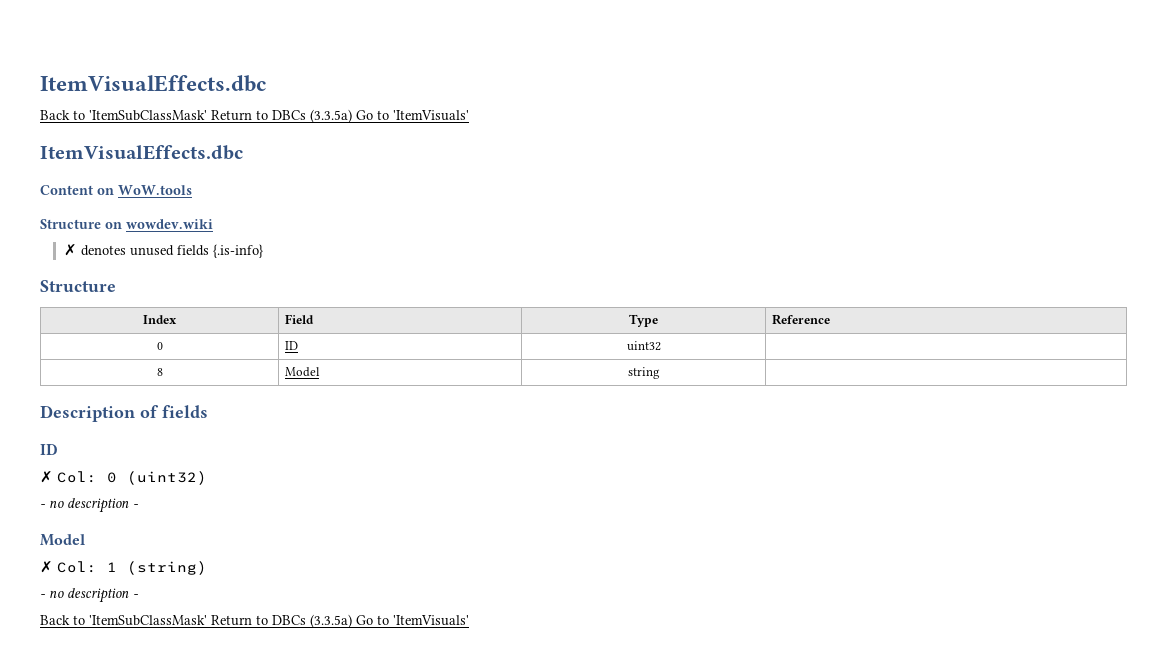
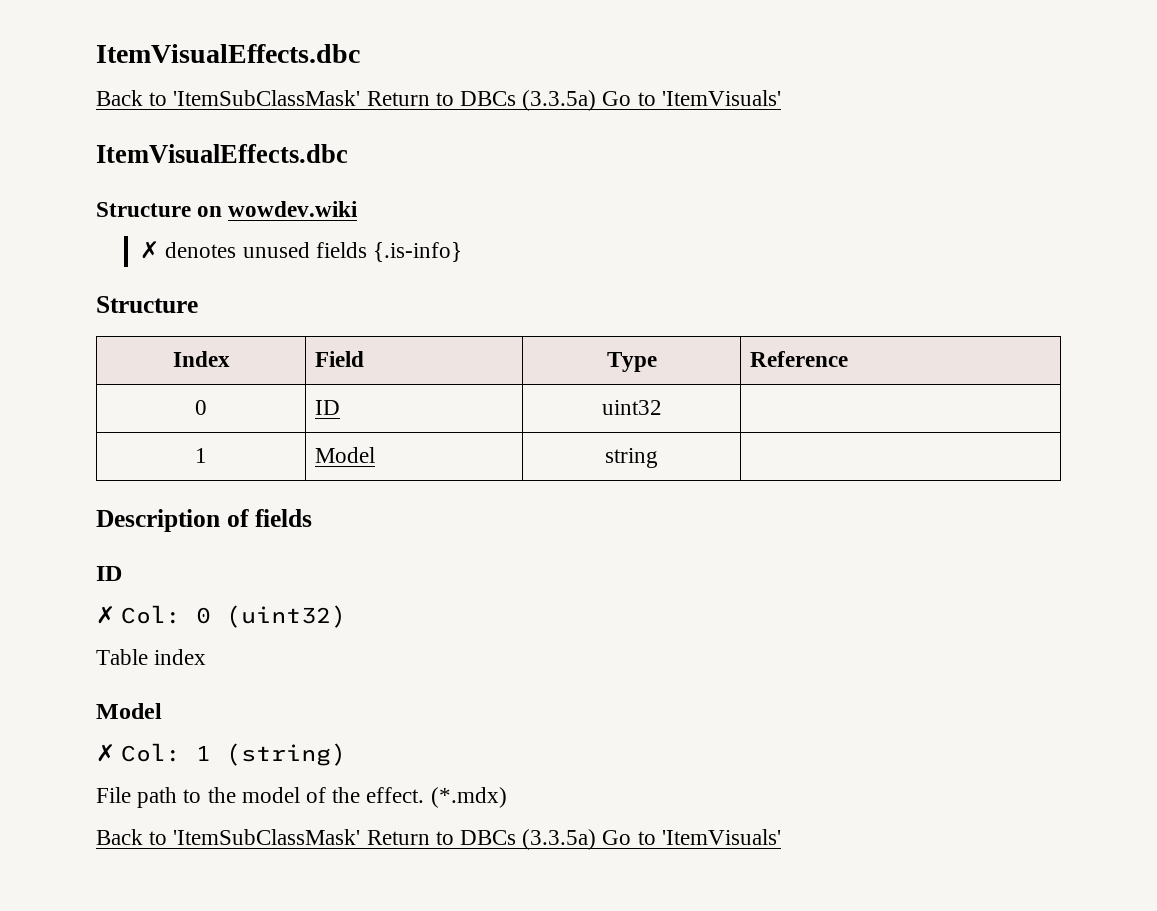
- Content on WoW.tools
- 8 | Model | string |
+ 1 | Model | string |
  ✗ Col: 0 (uint32)
- - no description -
+ Table index
  ✗ Col: 1 (string)
- - no description -
+ File path to the model of the effect. (*.mdx)

